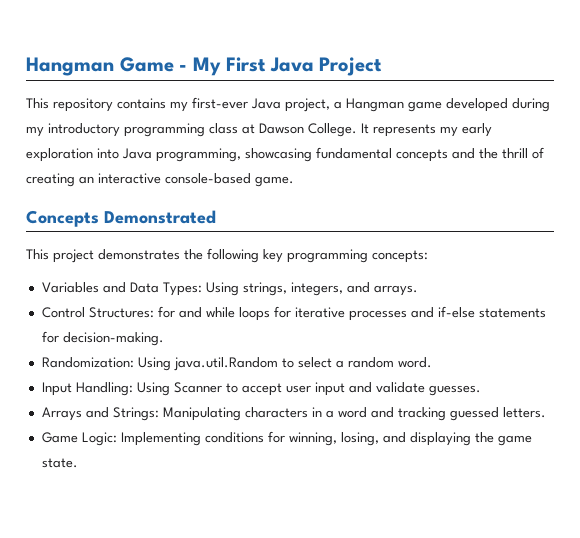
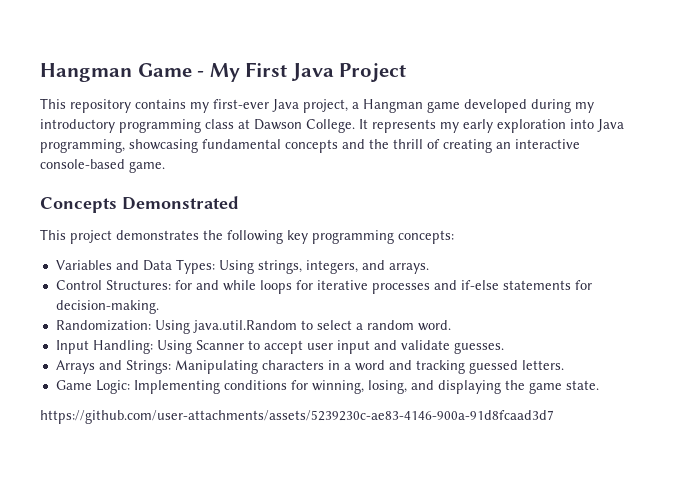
+ https://github.com/user-attachments/assets/5239230c-ae83-4146-900a-91d8fcaad3d7

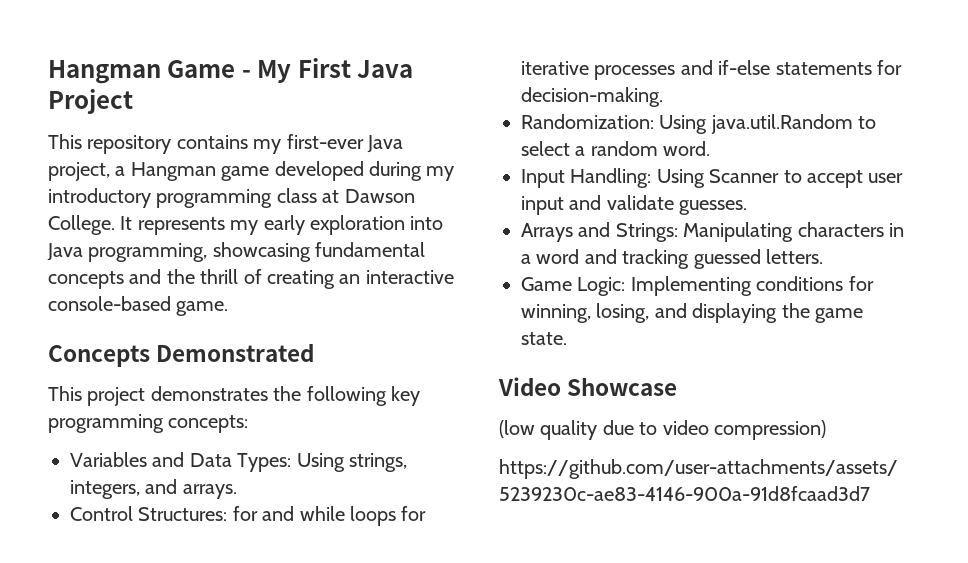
+ Video Showcase
+ (low quality due to video compression)

